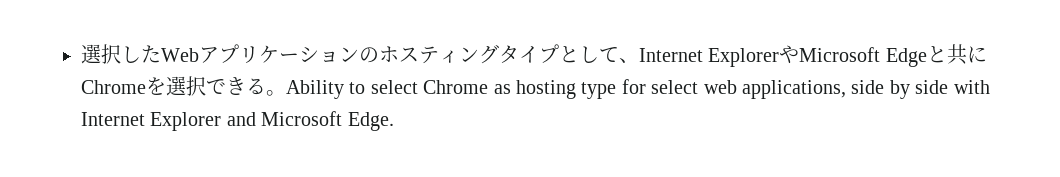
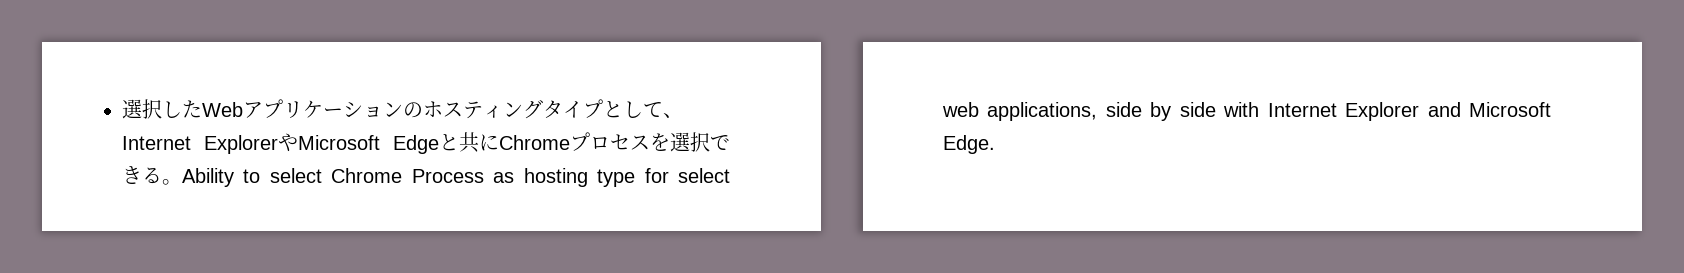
- 選択したWebアプリケーションのホスティングタイプとして、Internet ExplorerやMicrosoft Edgeと共にChromeを選択できる。
+ 選択したWebアプリケーションのホスティングタイプとして、Internet ExplorerやMicrosoft Edgeと共にChromeプロセスを選択できる。
- Ability to select Chrome as hosting type for select web applications, side by side with Internet Explorer and Microsoft Edge.
+ Ability to select Chrome Process as hosting type for select web applications, side by side with Internet Explorer and Microsoft Edge.

